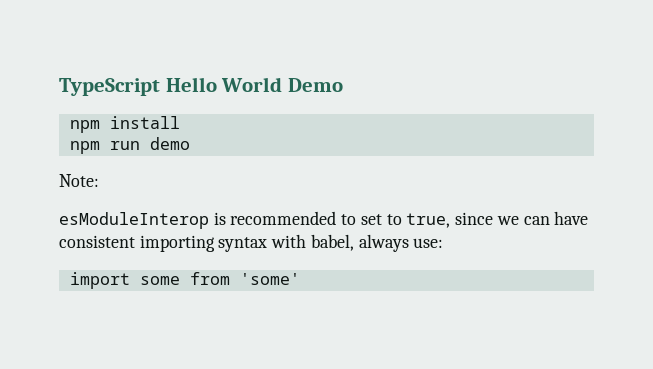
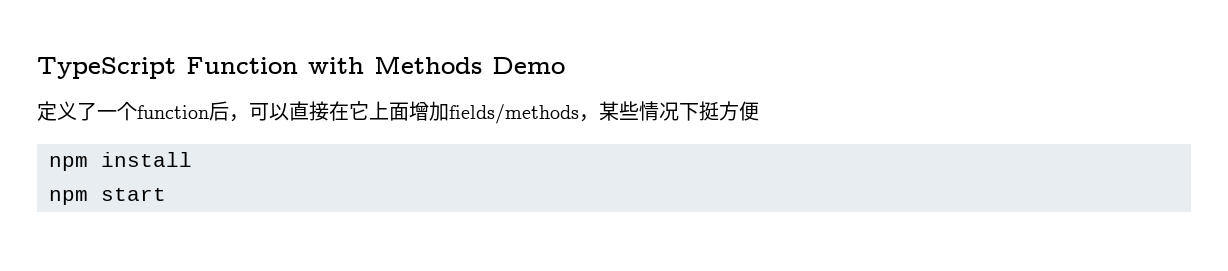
- TypeScript Hello World Demo
+ TypeScript Function with Methods Demo
+ 定义了一个function后，可以直接在它上面增加fields/methods，某些情况下挺方便
  npm install
- npm run demo
- Note:
- esModuleInterop is recommended to set to true, since we can have consistent importing syntax with babel, always use:
- import some from 'some'
+ npm start

